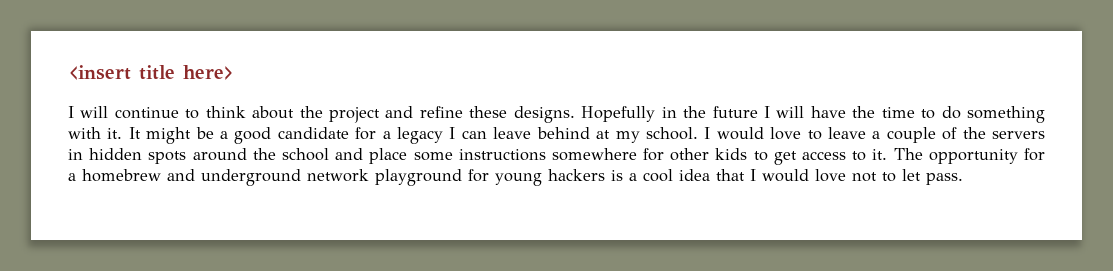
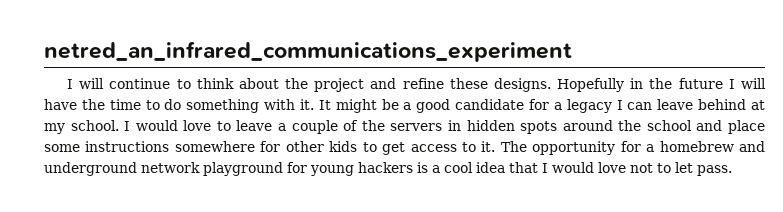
- <insert title here>
+ netred_an_infrared_communications_experiment

